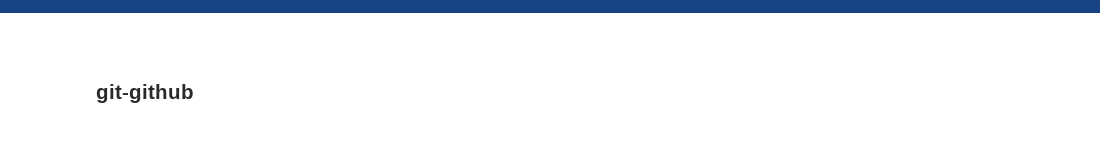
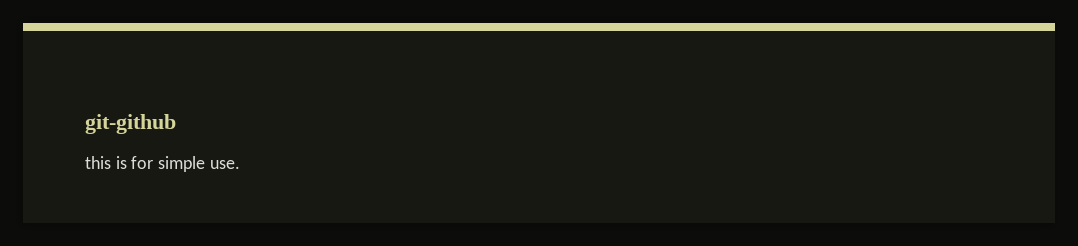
+ this is for simple use.

